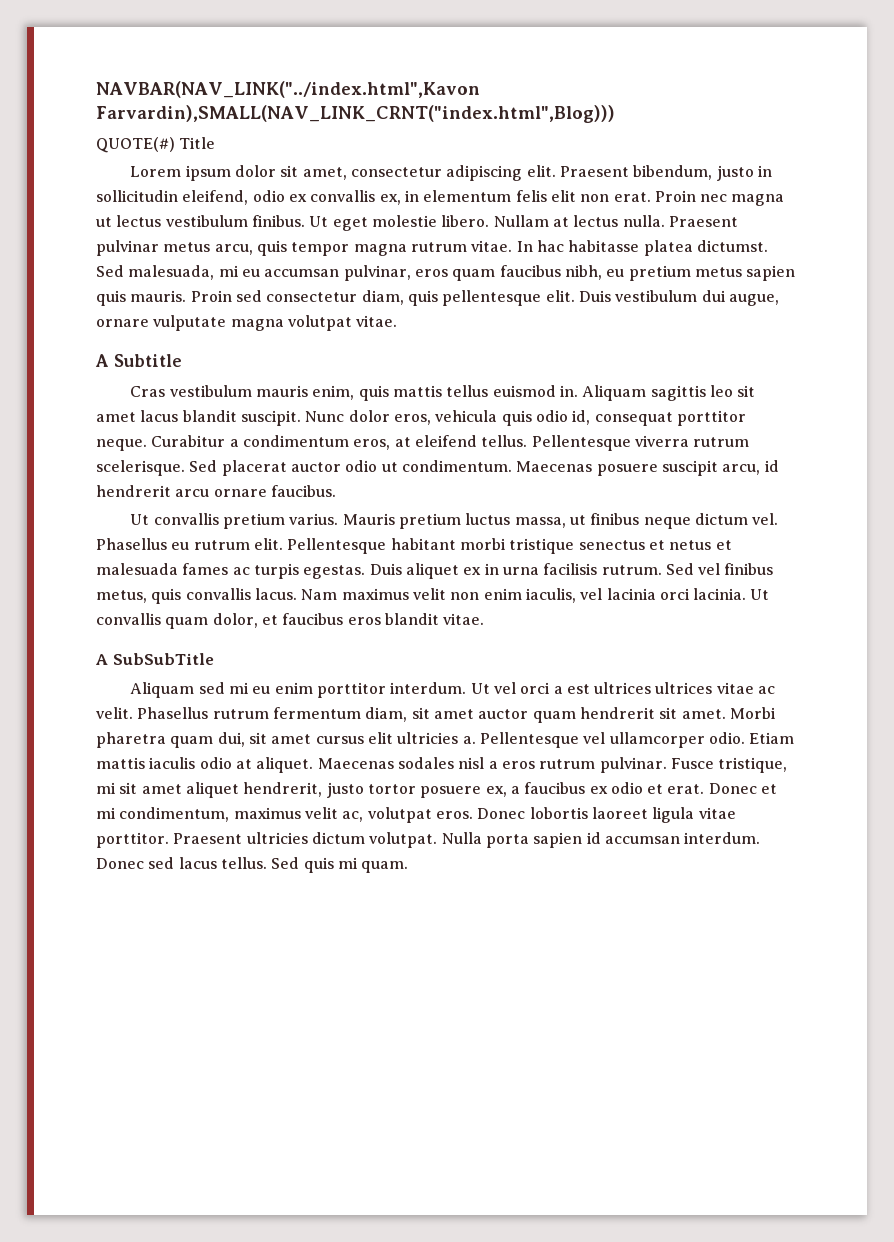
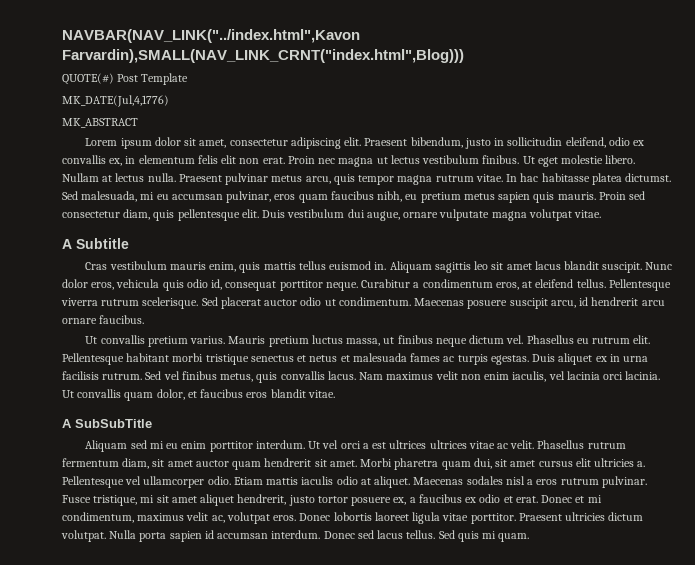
- QUOTE(#) Title
+ QUOTE(#) Post Template
+ MK_DATE(Jul,4,1776)
+ MK_ABSTRACT

